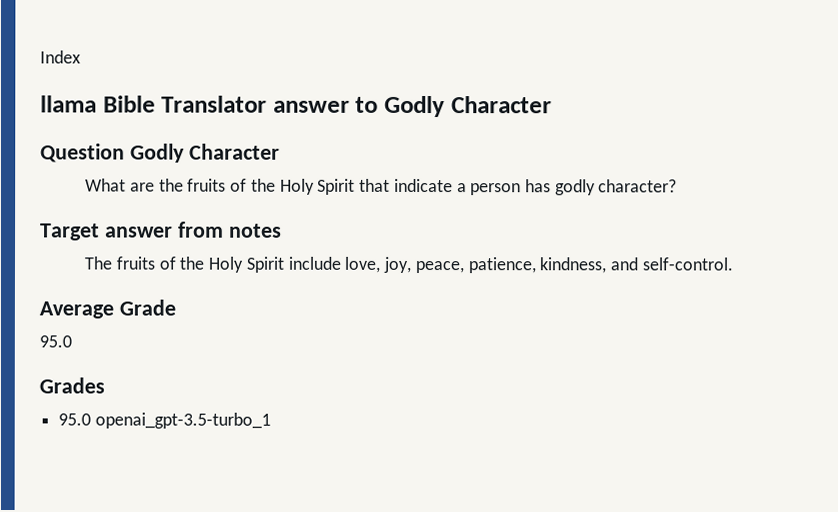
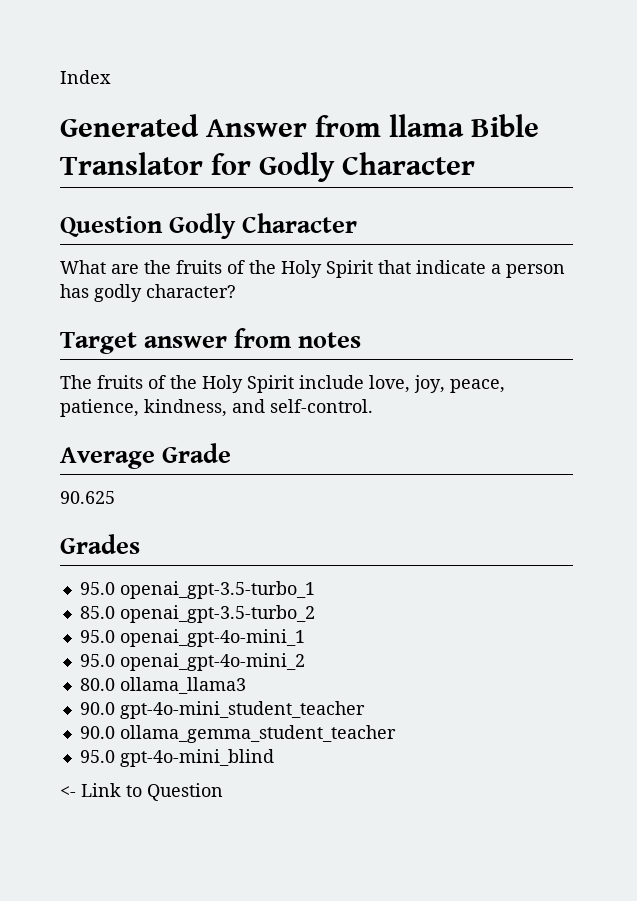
- llama Bible Translator answer to Godly Character
+ Generated Answer from llama Bible Translator for Godly Character
  Average Grade
- 95.0
+ 90.625
+ 85.0 openai_gpt-3.5-turbo_2
+ 95.0 openai_gpt-4o-mini_1
+ 95.0 openai_gpt-4o-mini_2
+ 80.0 ollama_llama3
+ 90.0 gpt-4o-mini_student_teacher
+ 90.0 ollama_gemma_student_teacher
+ 95.0 gpt-4o-mini_blind
+ <- Link to Question

